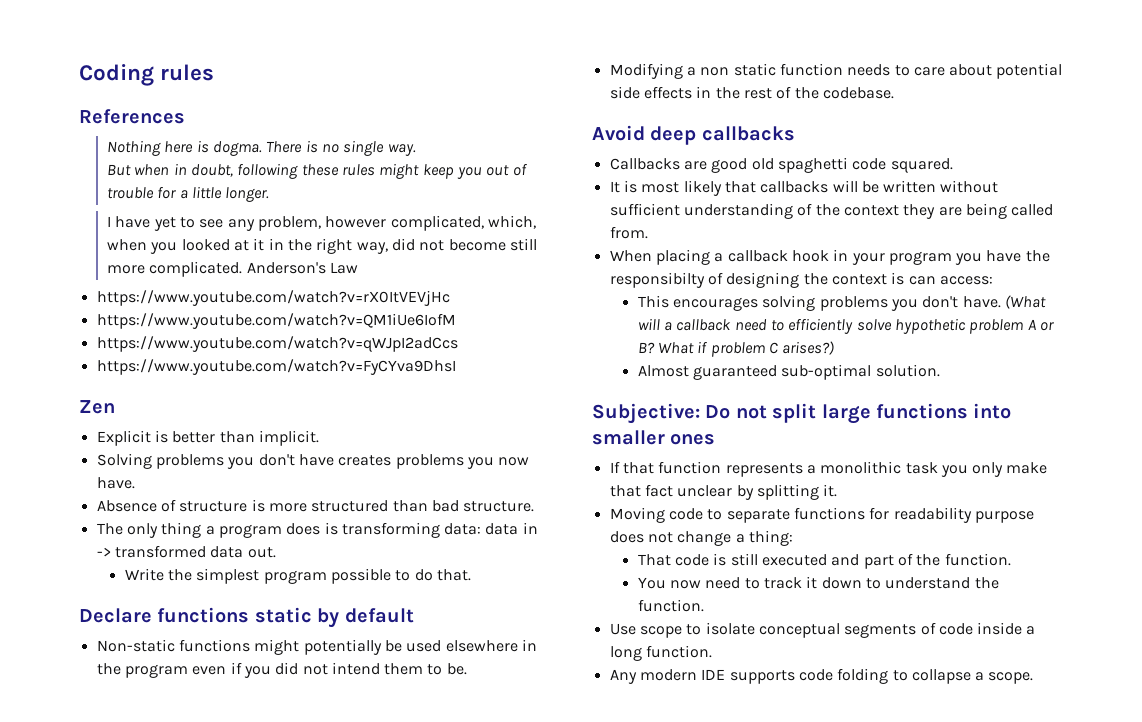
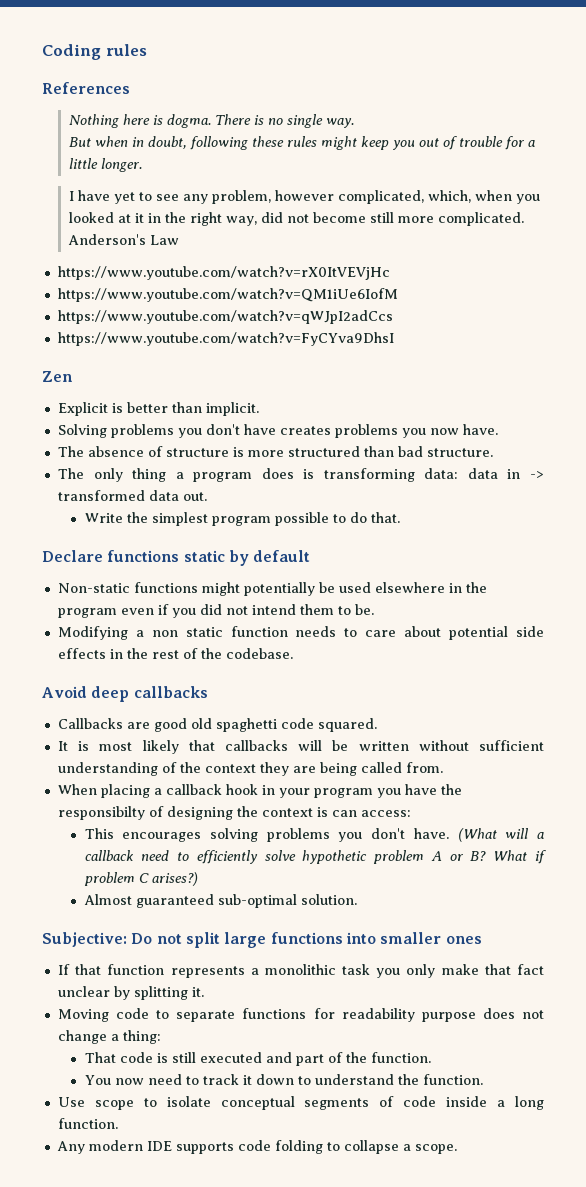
- Absence of structure is more structured than bad structure.
+ The absence of structure is more structured than bad structure.

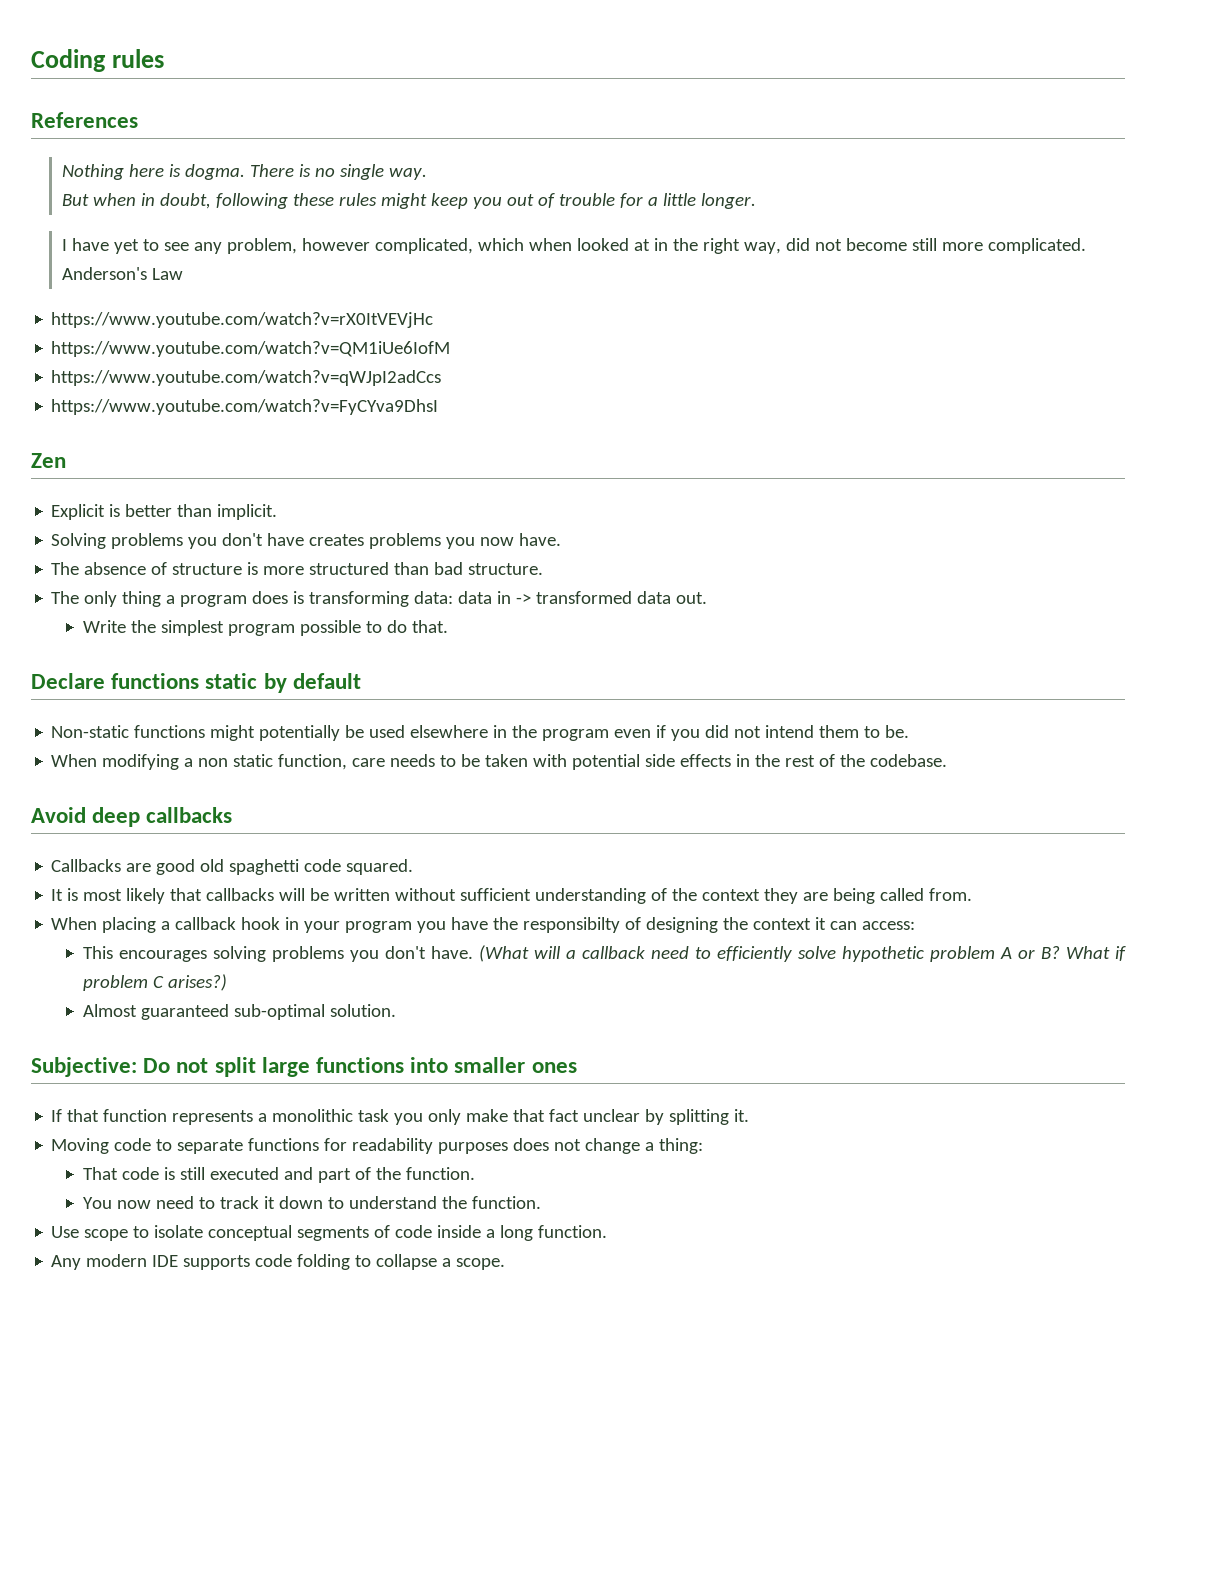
- I have yet to see any problem, however complicated, which, when you looked at it in the right way, did not become still more complicated.
+ I have yet to see any problem, however complicated, which when looked at in the right way, did not become still more complicated.
- Modifying a non static function needs to care about potential side effects in the rest of the codebase.
+ When modifying a non static function, care needs to be taken with potential side effects in the rest of the codebase.
- When placing a callback hook in your program you have the responsibilty of designing the context is can access:
+ When placing a callback hook in your program you have the responsibilty of designing the context it can access:
- Moving code to separate functions for readability purpose does not change a thing:
+ Moving code to separate functions for readability purposes does not change a thing:

